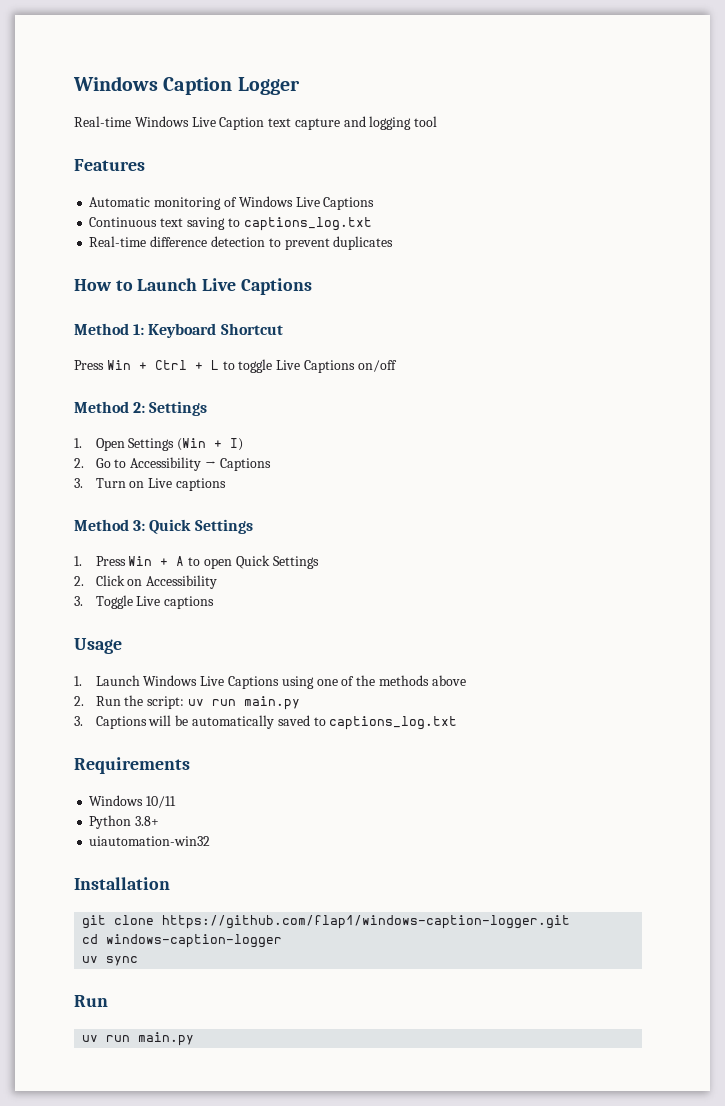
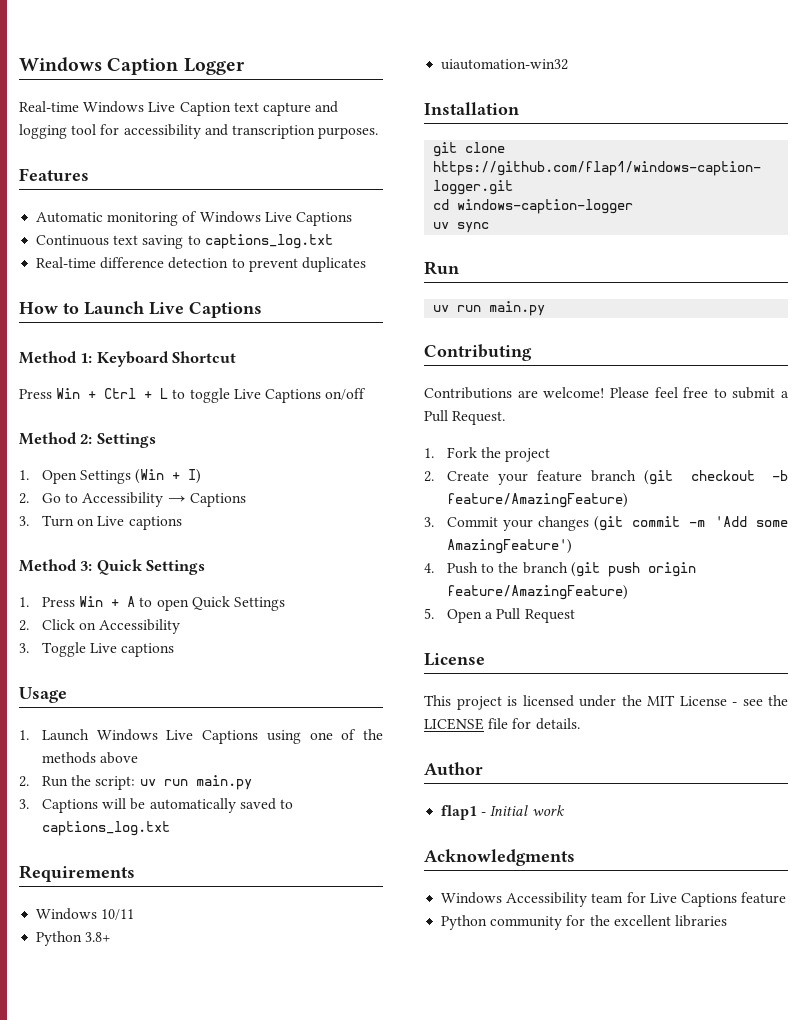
- Real-time Windows Live Caption text capture and logging tool
+ Real-time Windows Live Caption text capture and logging tool for accessibility and transcription purposes.
+ Contributing
+ Contributions are welcome! Please feel free to submit a Pull Request.
+ 1. Fork the project
+ 2. Create your feature branch (git checkout -b feature/AmazingFeature)
+ 3. Commit your changes (git commit -m 'Add some AmazingFeature')
+ 4. Push to the branch (git push origin feature/AmazingFeature)
+ 5. Open a Pull Request
+ License
+ This project is licensed under the MIT License - see the LICENSE file for details.
+ Author
+ flap1 - Initial work
+ Acknowledgments
+ Windows Accessibility team for Live Captions feature
+ Python community for the excellent libraries

